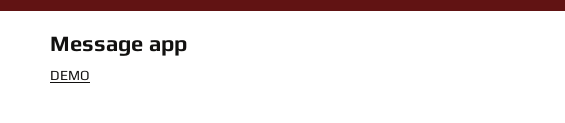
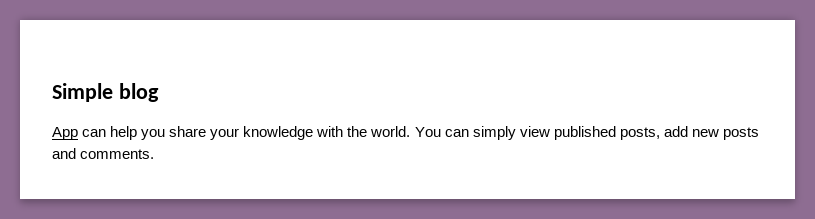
- Message app
- DEMO
+ Simple blog
+ App can help you share your knowledge with the world. You can simply view published posts, add new posts and comments.

